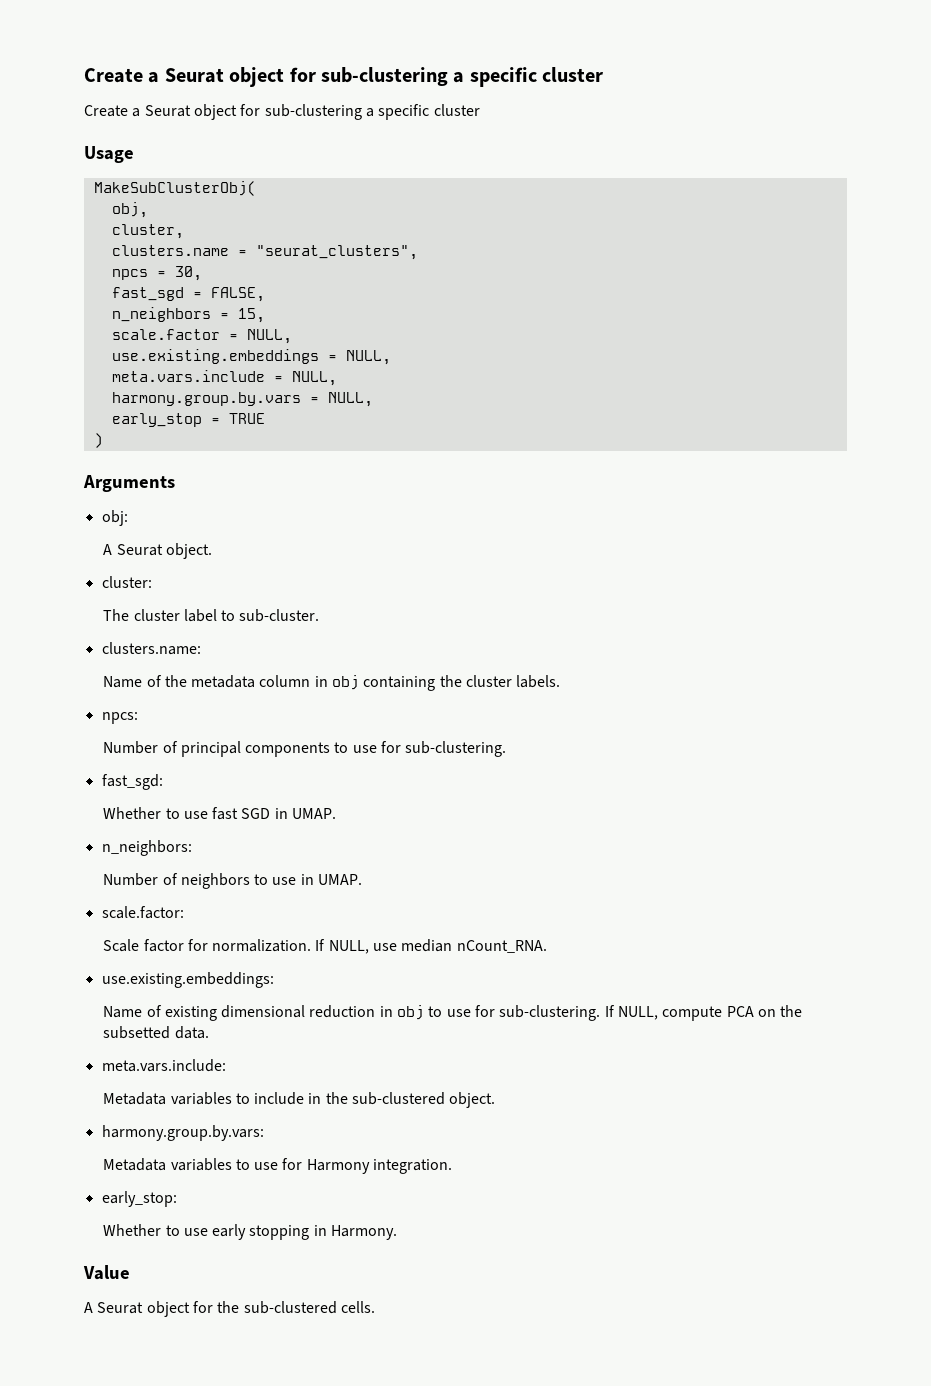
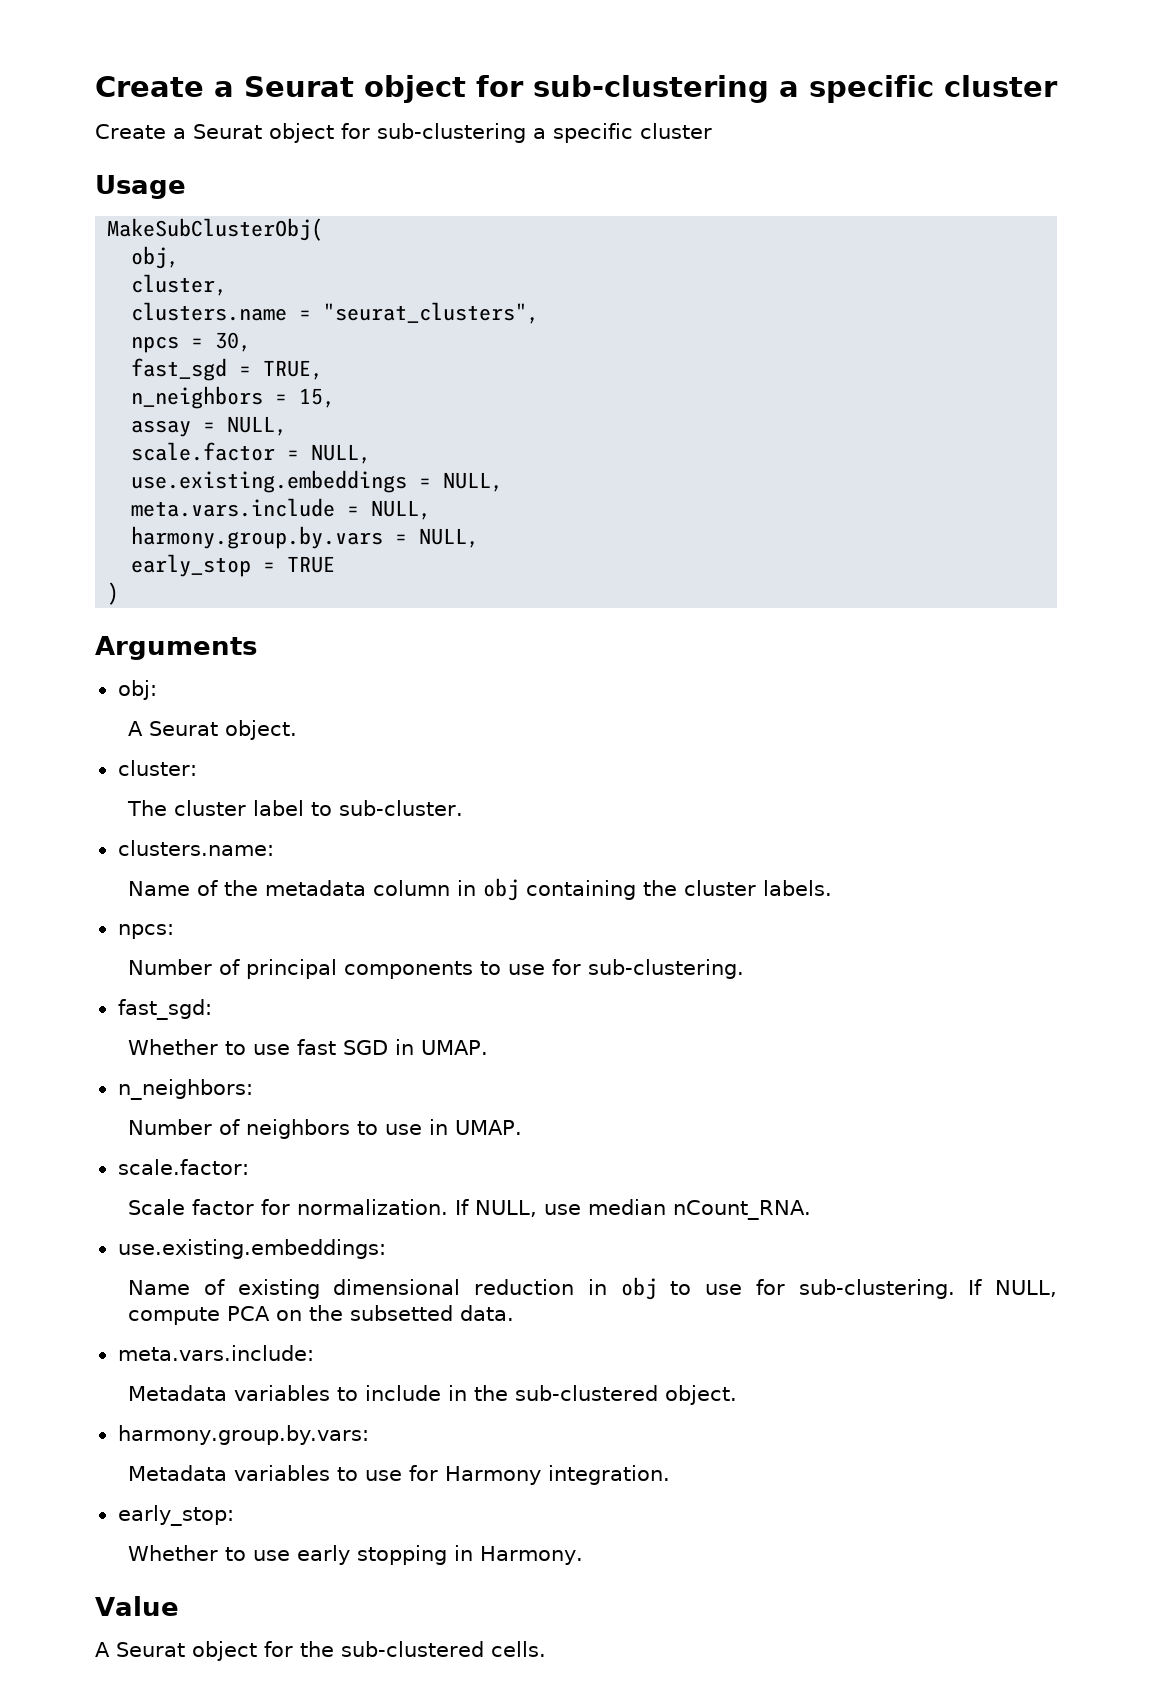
- fast_sgd = FALSE,
+ fast_sgd = TRUE,
+ assay = NULL,

